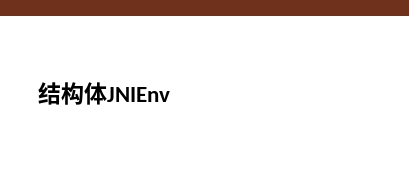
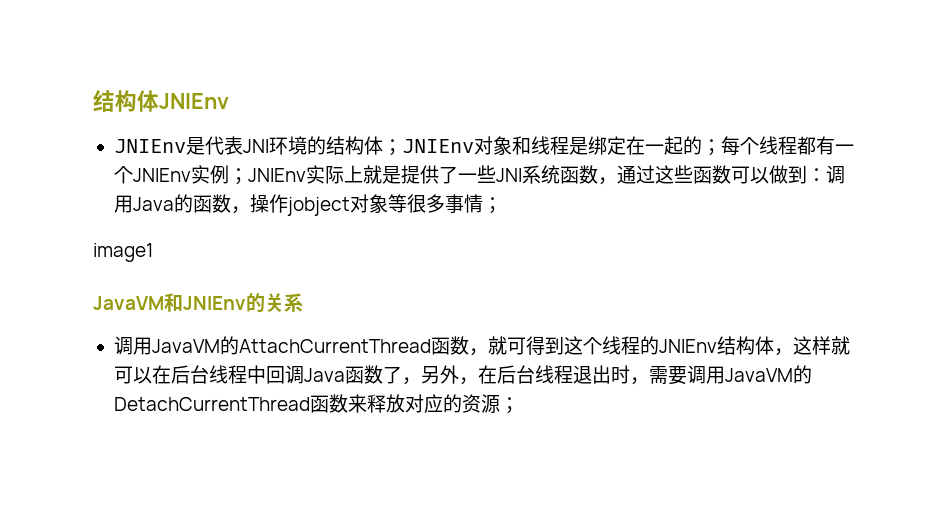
+ JNIEnv是代表JNI环境的结构体；JNIEnv对象和线程是绑定在一起的；每个线程都有一个JNIEnv实例；JNIEnv实际上就是提供了一些JNI系统函数，通过这些函数可以做到：调用Java的函数，操作jobject对象等很多事情；
+ image1
+ JavaVM和JNIEnv的关系
+ 调用JavaVM的AttachCurrentThread函数，就可得到这个线程的JNIEnv结构体，这样就可以在后台线程中回调Java函数了，另外，在后台线程退出时，需要调用JavaVM的DetachCurrentThread函数来释放对应的资源；

